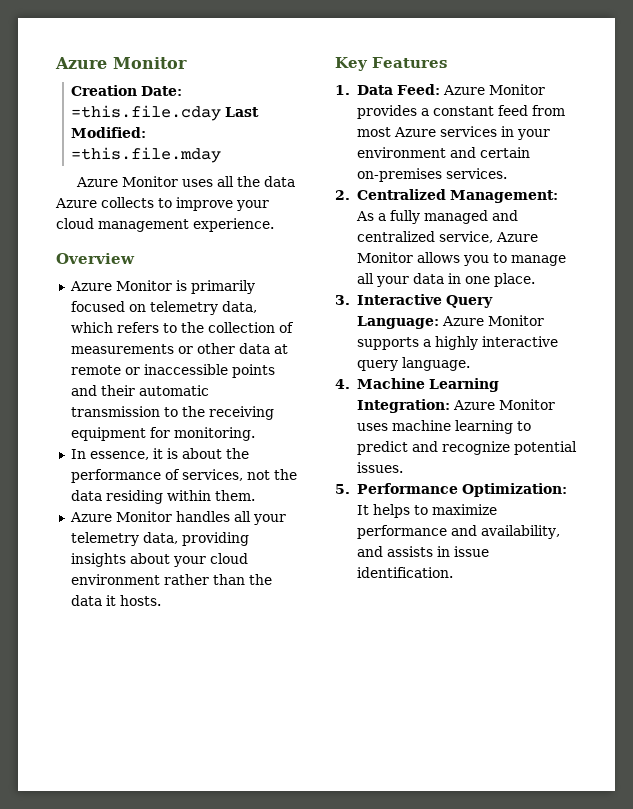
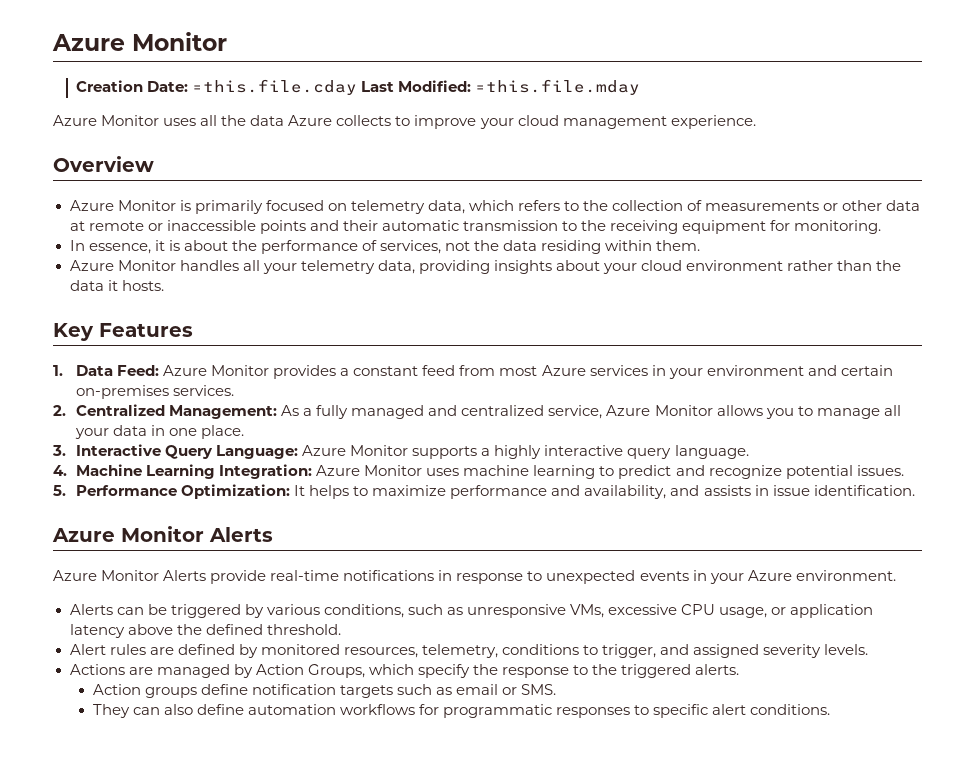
  5. Performance Optimization: It helps to maximize performance and availability, and assists in issue identification.
+ Azure Monitor Alerts
+ Azure Monitor Alerts provide real-time notifications in response to unexpected events in your Azure environment.
+ Alerts can be triggered by various conditions, such as unresponsive VMs, excessive CPU usage, or application latency above the defined threshold.
+ Alert rules are defined by monitored resources, telemetry, conditions to trigger, and assigned severity levels.
+ Actions are managed by Action Groups, which specify the response to the triggered alerts.
+ Action groups define notification targets such as email or SMS.
+ They can also define automation workflows for programmatic responses to specific alert conditions.

